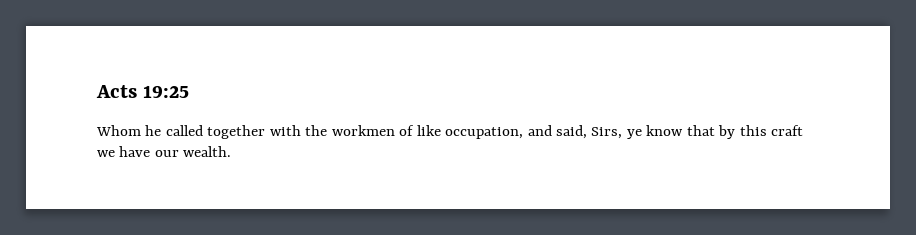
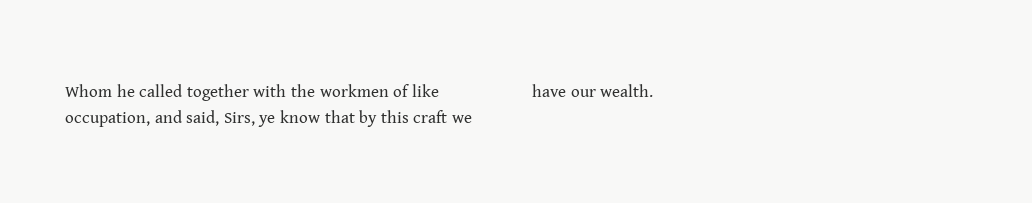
- Acts 19:25

